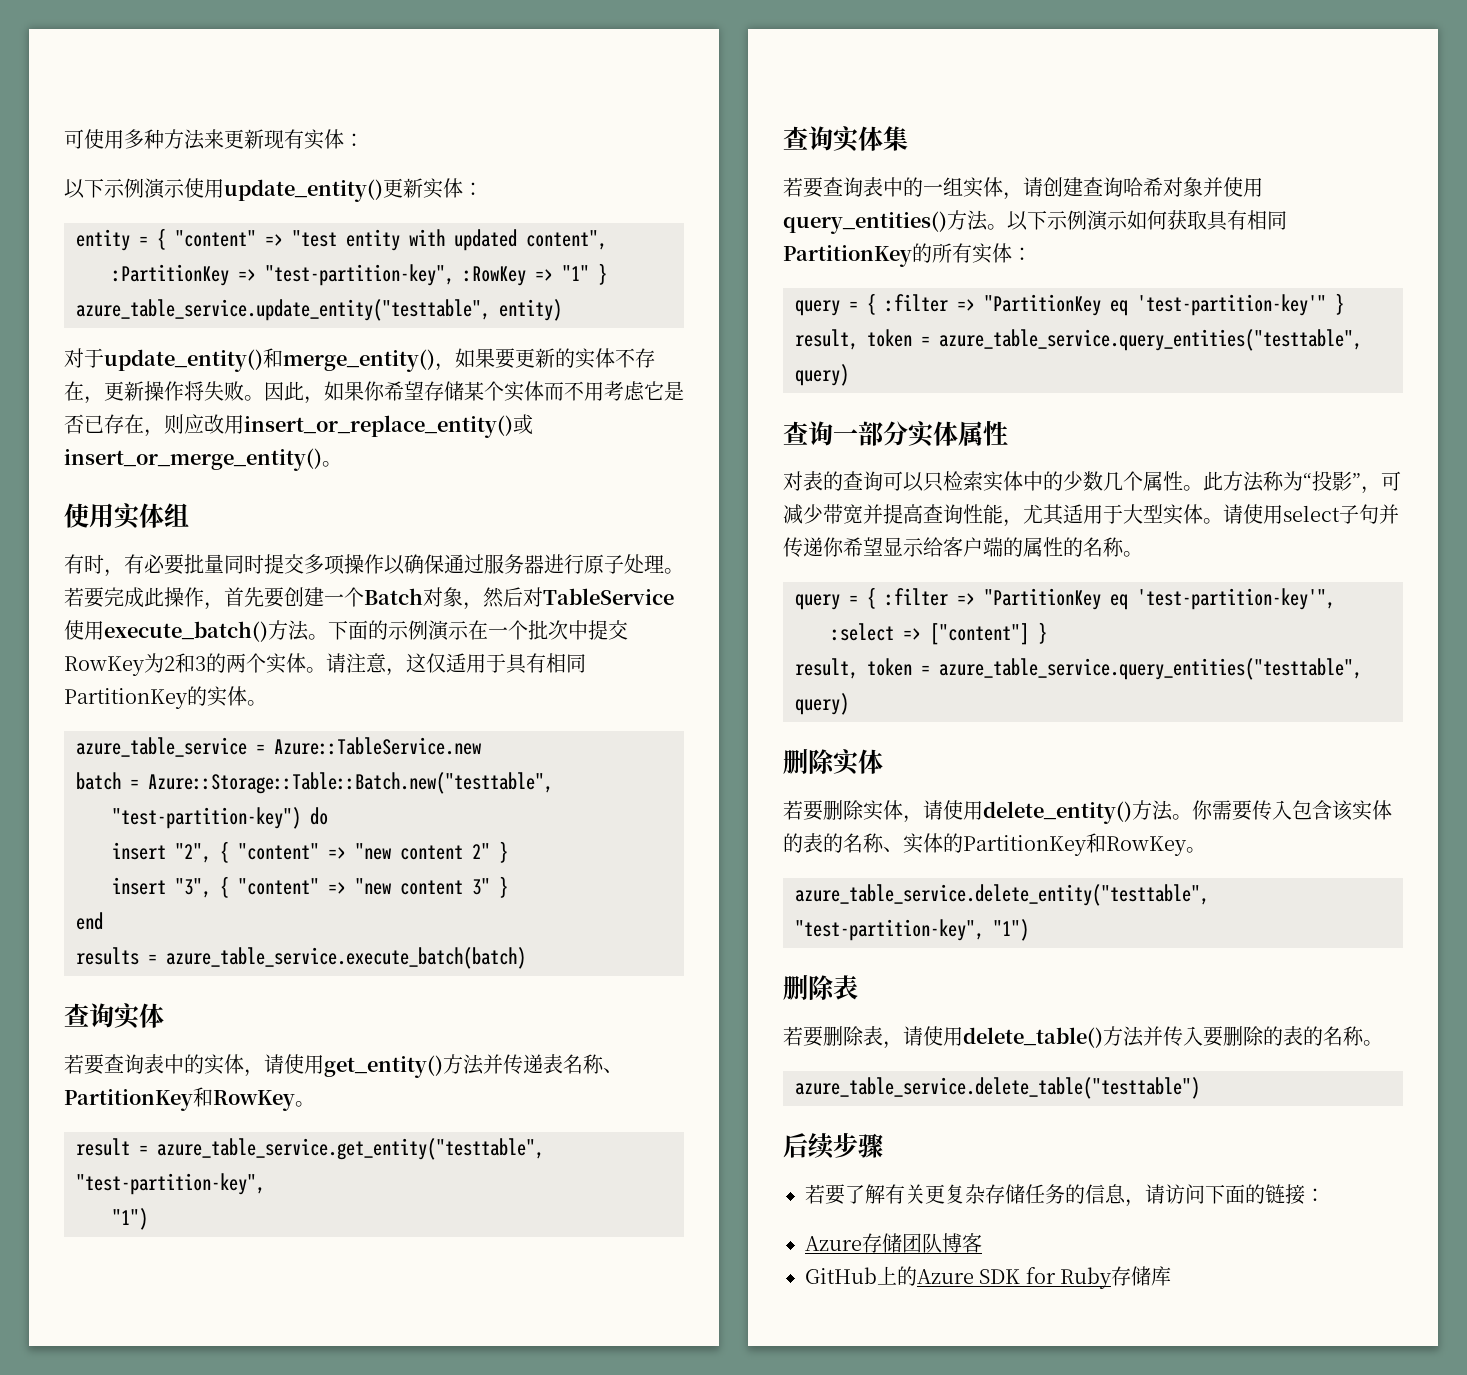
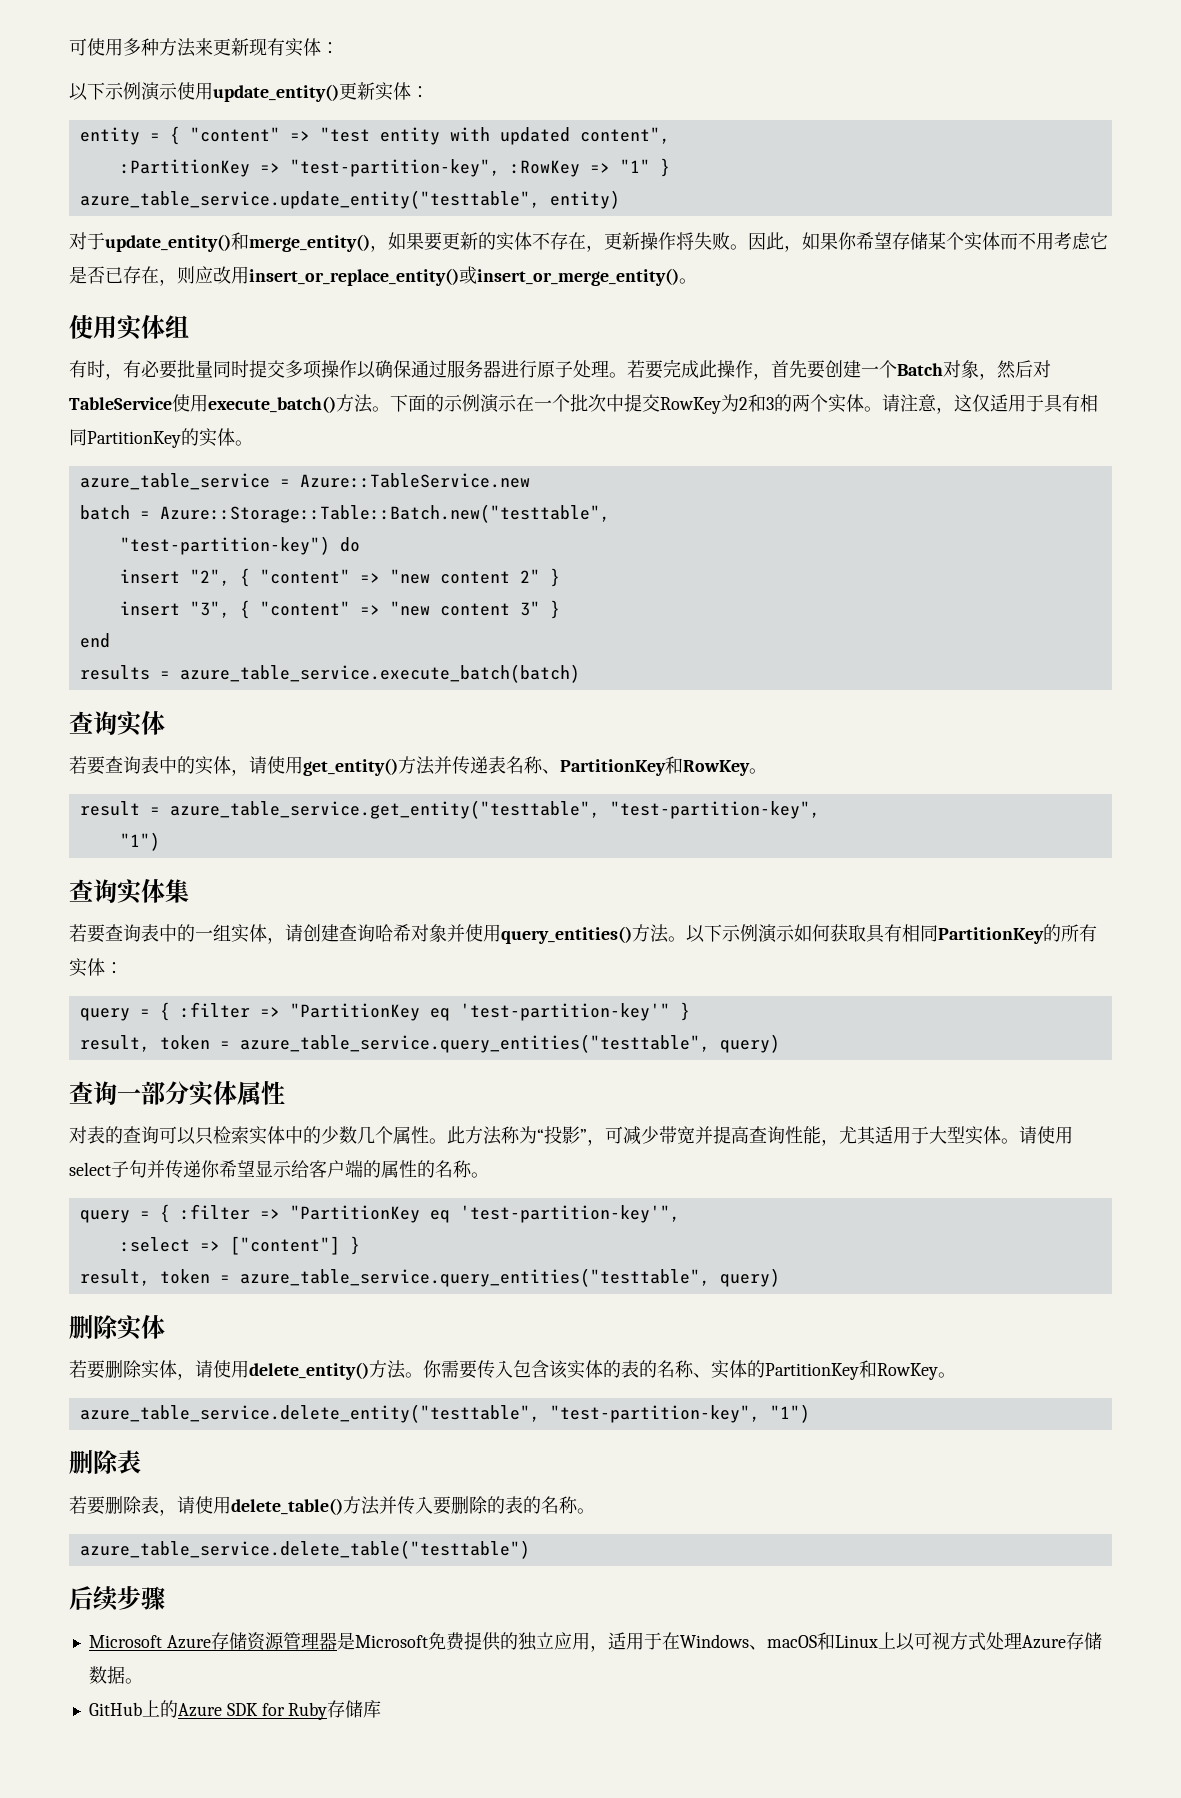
- 若要了解有关更复杂存储任务的信息，请访问下面的链接：
- Azure存储团队博客
+ Microsoft Azure存储资源管理器是Microsoft免费提供的独立应用，适用于在Windows、macOS和Linux上以可视方式处理Azure存储数据。

